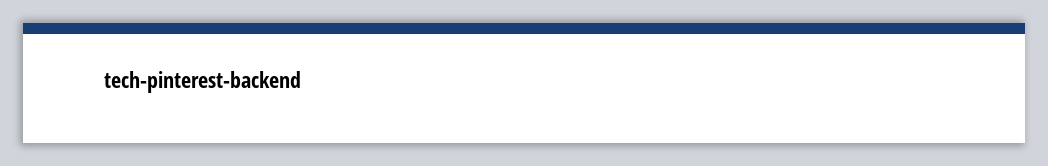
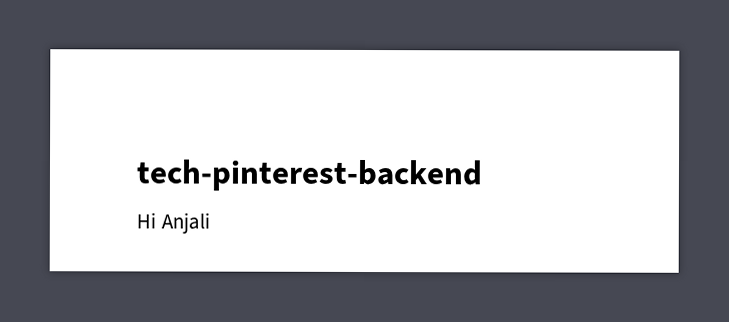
+ Hi Anjali

